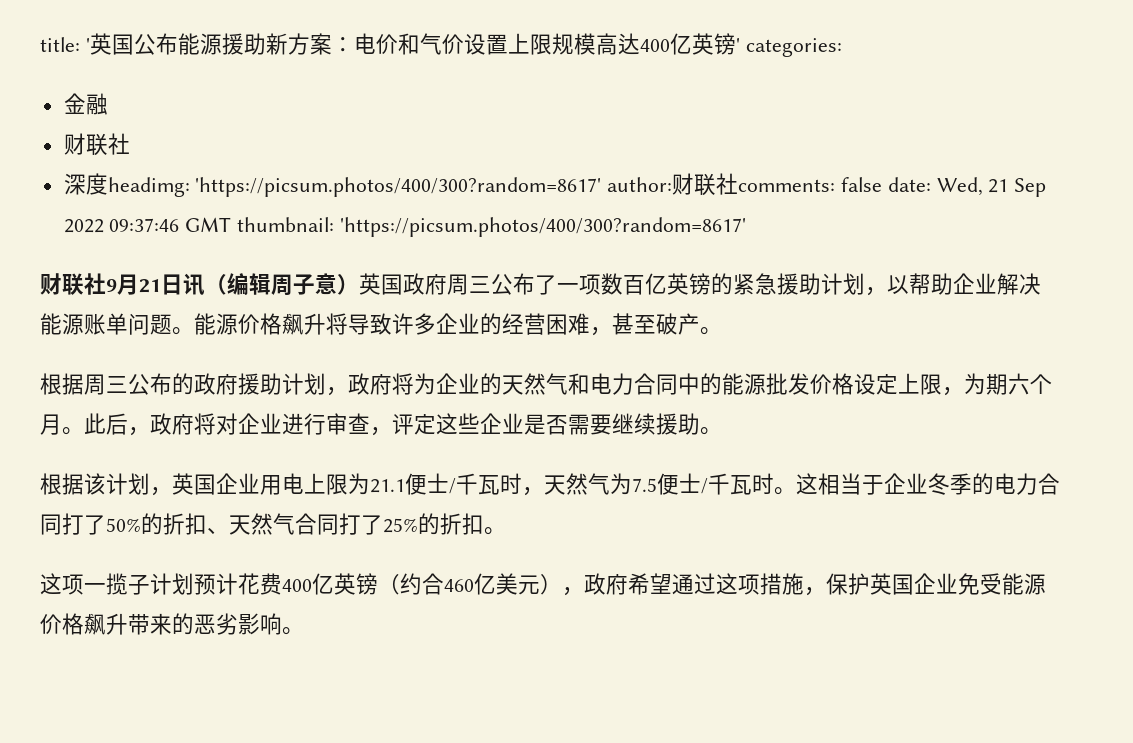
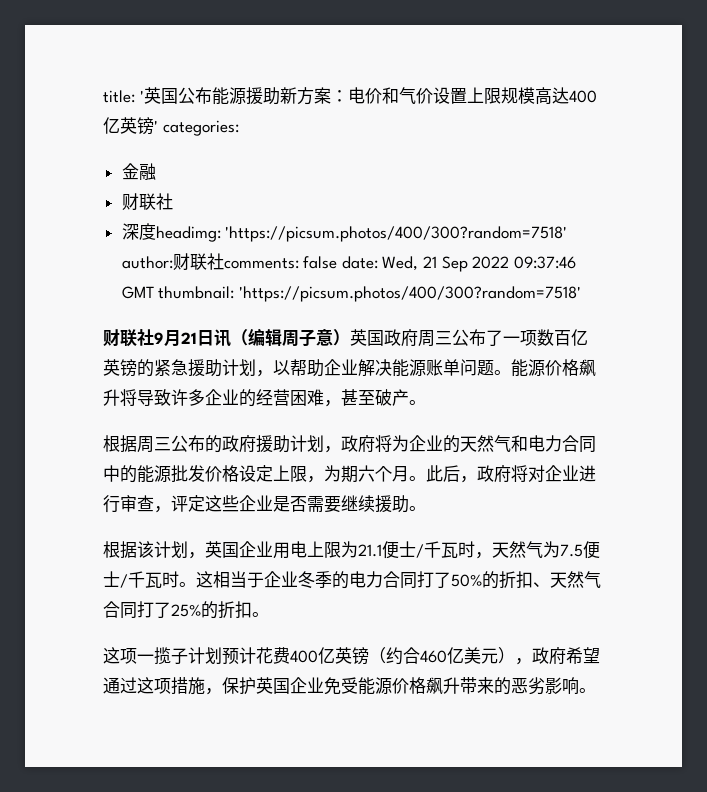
- 深度headimg: 'https://picsum.photos/400/300?random=8617' author:财联社comments: false date: Wed, 21 Sep 2022 09:37:46 GMT thumbnail: 'https://picsum.photos/400/300?random=8617'
+ 深度headimg: 'https://picsum.photos/400/300?random=7518' author:财联社comments: false date: Wed, 21 Sep 2022 09:37:46 GMT thumbnail: 'https://picsum.photos/400/300?random=7518'

